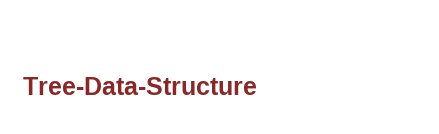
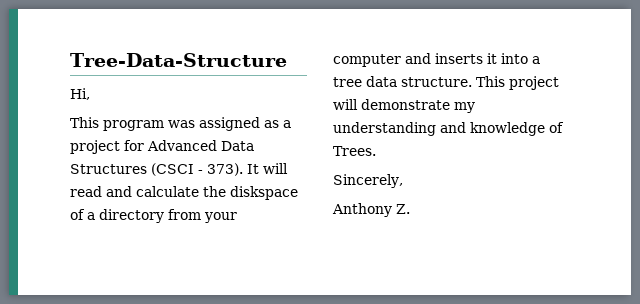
+ Hi,
+ This program was assigned as a project for Advanced Data Structures (CSCI - 373). It will read and calculate the diskspace of a directory from your computer and inserts it into a tree data structure. This project will demonstrate my understanding and knowledge of Trees.
+ Sincerely,
+ Anthony Z.

